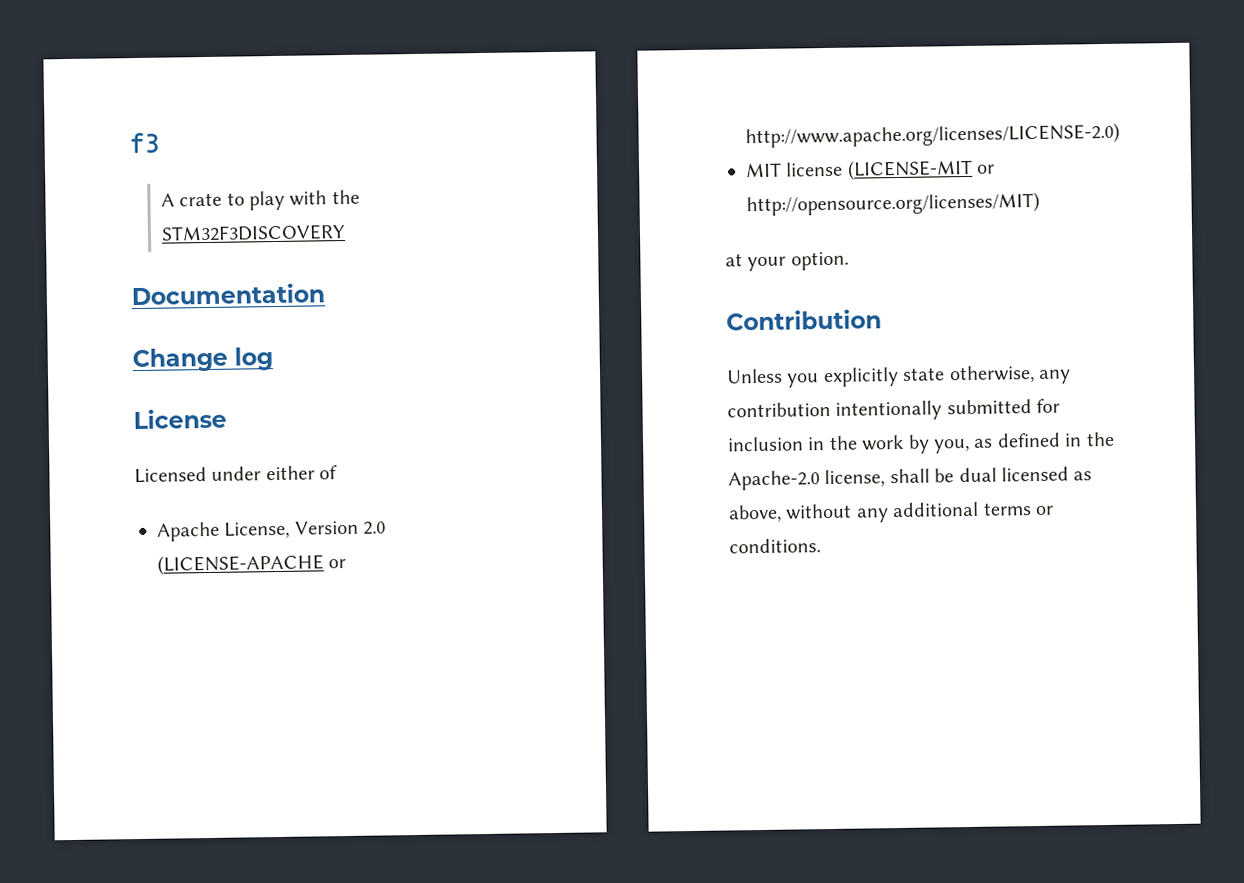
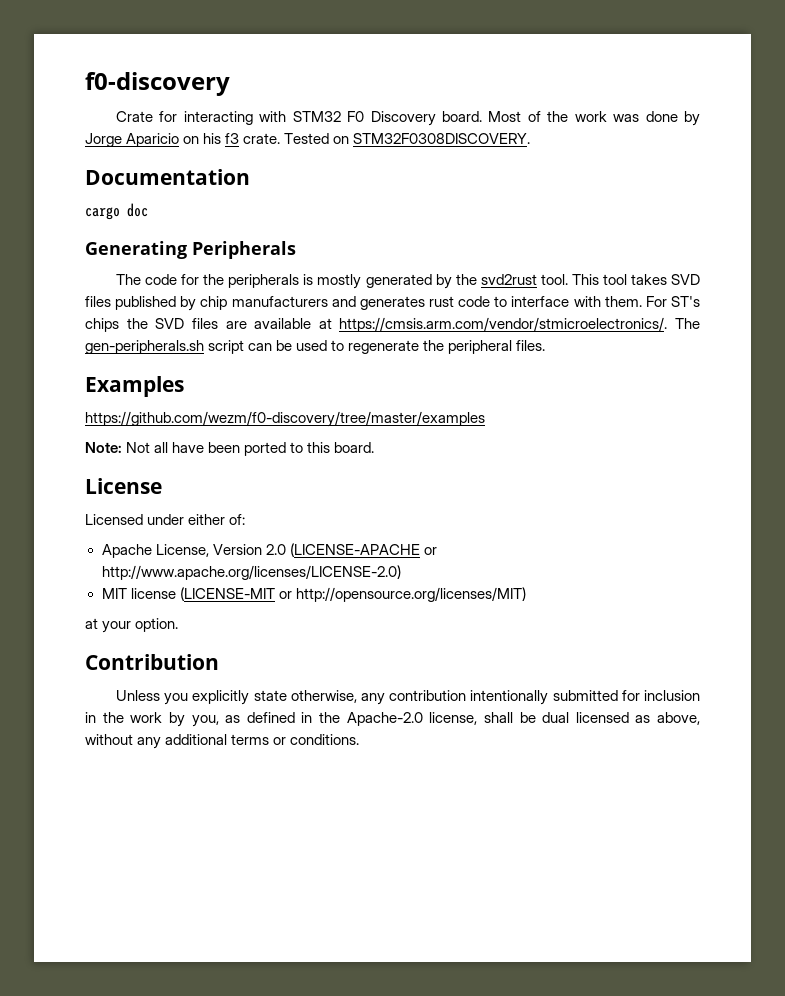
- f3
- A crate to play with the STM32F3DISCOVERY
+ f0-discovery
+ Crate for interacting with STM32 F0 Discovery board. Most of the work was done by Jorge Aparicio on his f3 crate. Tested on STM32F0308DISCOVERY.
  Documentation
- Change log
+ cargo doc
+ Generating Peripherals
+ The code for the peripherals is mostly generated by the svd2rust tool. This tool takes SVD files published by chip manufacturers and generates rust code to interface with them. For ST's chips the SVD files are available at https://cmsis.arm.com/vendor/stmicroelectronics/. The gen-peripherals.sh script can be used to regenerate the peripheral files.
+ Examples
+ https://github.com/wezm/f0-discovery/tree/master/examples
+ Note: Not all have been ported to this board.
- Licensed under either of
+ Licensed under either of:

